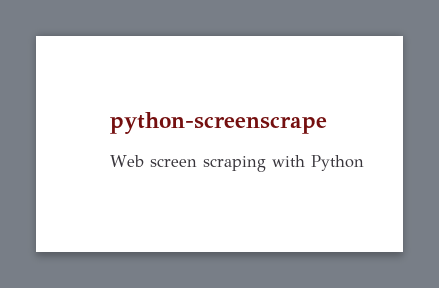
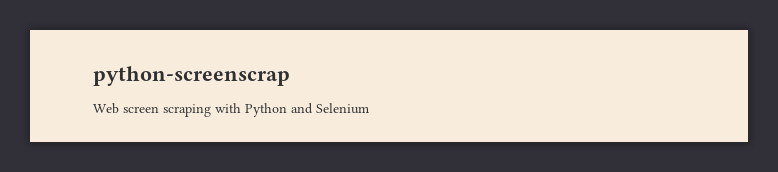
- python-screenscrape
+ python-screenscrap
- Web screen scraping with Python
+ Web screen scraping with Python and Selenium

